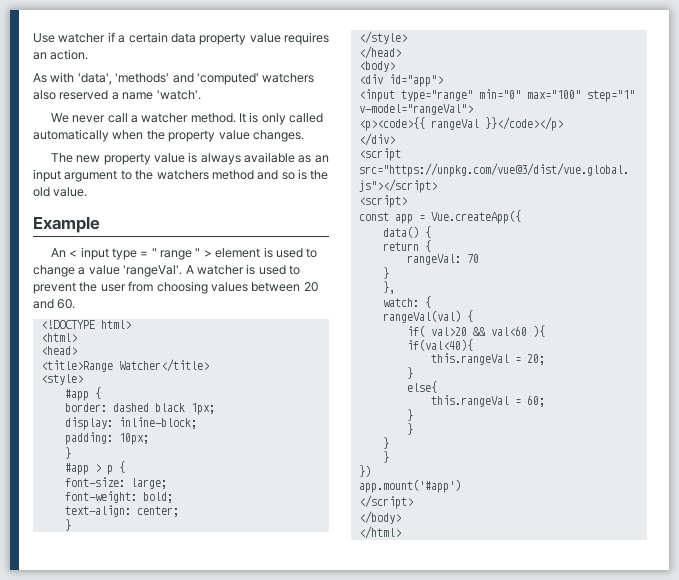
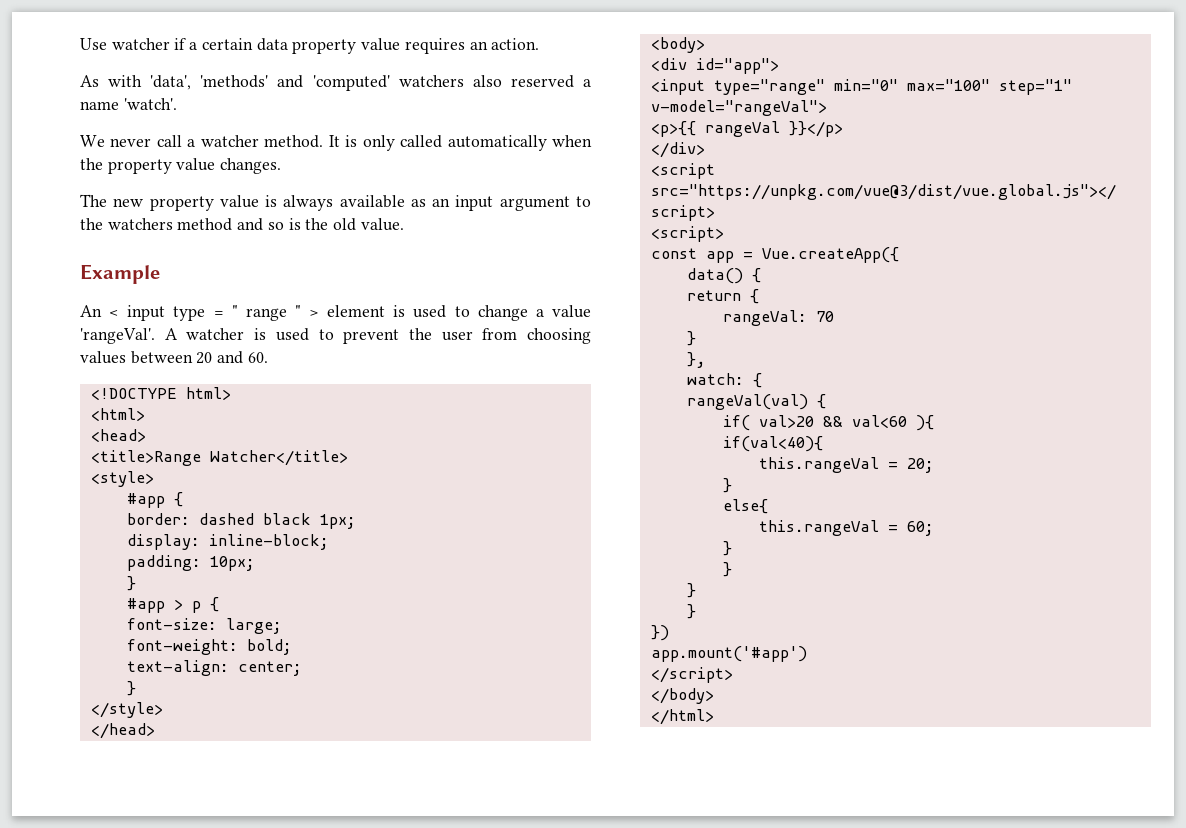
- <p><code>{{ rangeVal }}</code></p>
+ <p>{{ rangeVal }}</p>

